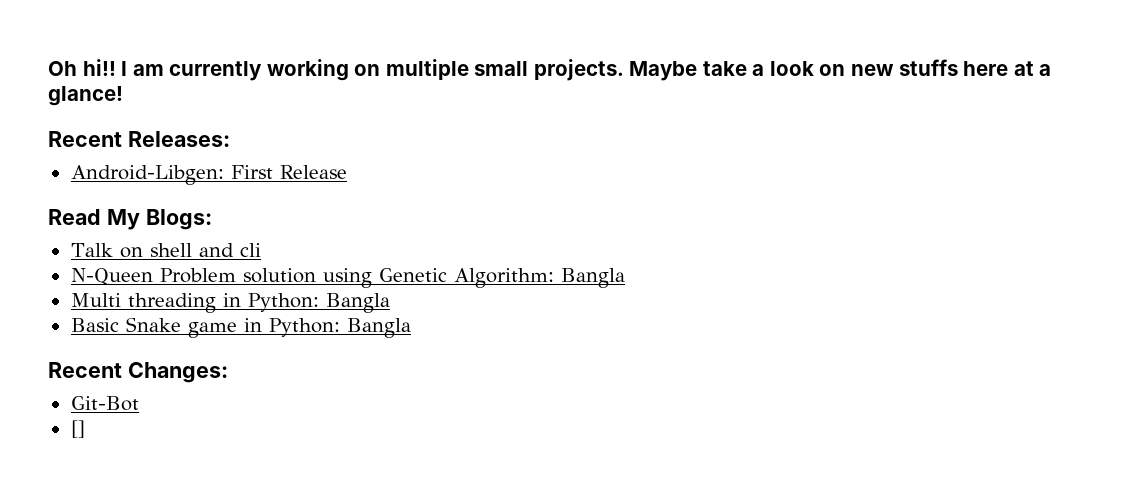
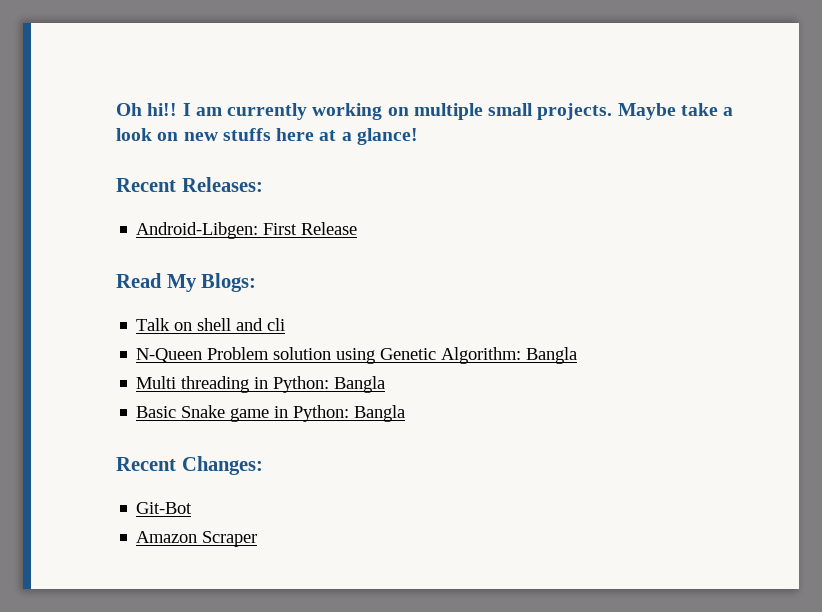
- []
+ Amazon Scraper

